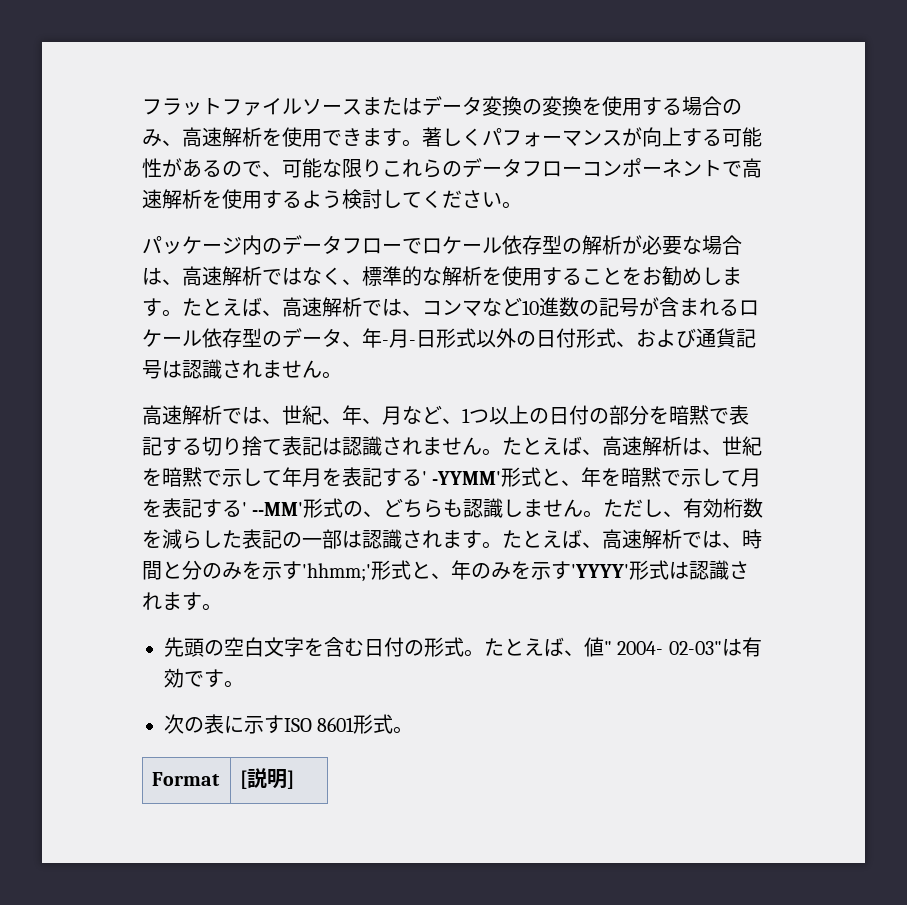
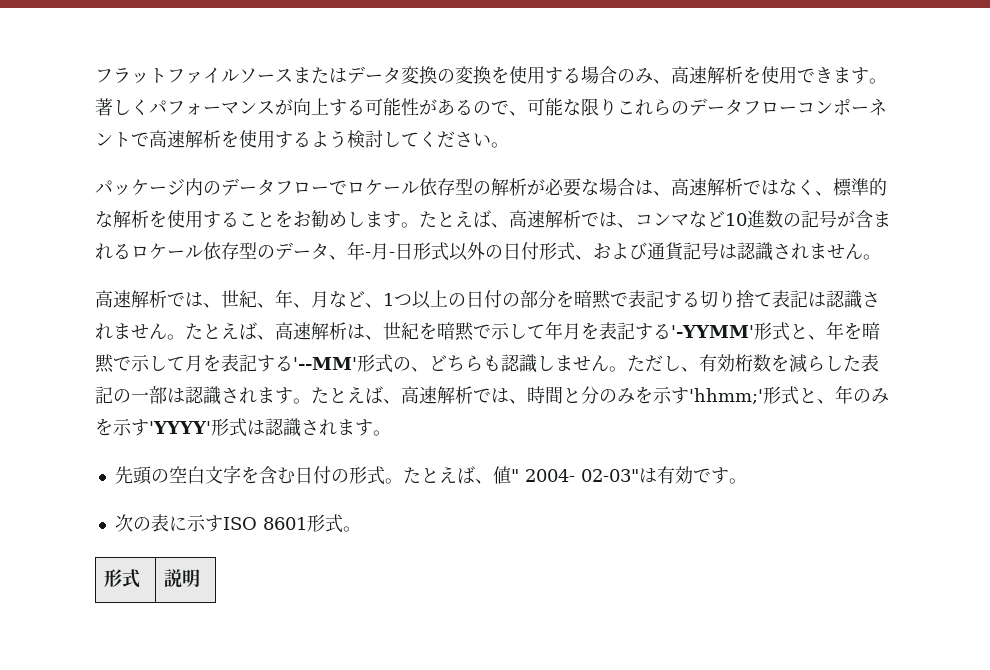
- たとえば、高速解析は、世紀を暗黙で示して年月を表記する' -YYMM'形式と、年を暗黙で示して月を表記する' --MM'形式の、どちらも認識しません。
+ たとえば、高速解析は、世紀を暗黙で示して年月を表記する'-YYMM'形式と、年を暗黙で示して月を表記する'--MM'形式の、どちらも認識しません。
- Format | [説明]
+ 形式 | 説明

